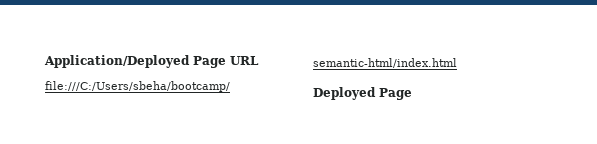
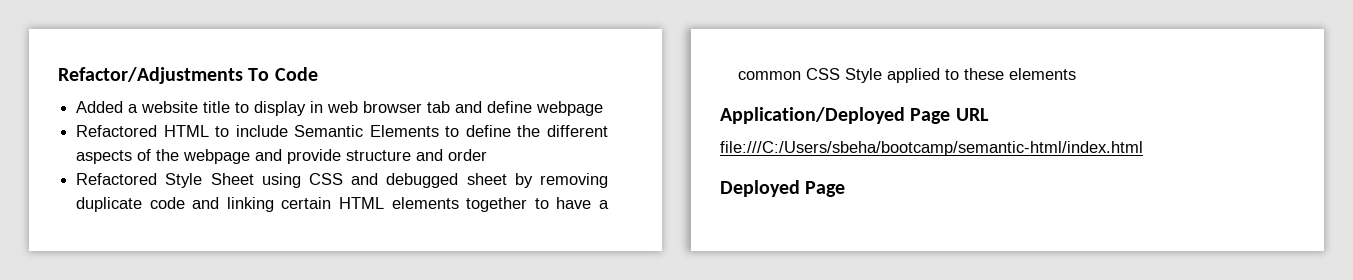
+ Refactor/Adjustments To Code
+ Added a website title to display in web browser tab and define webpage
+ Refactored HTML to include Semantic Elements to define the different aspects of the webpage and provide structure and order
+ Refactored Style Sheet using CSS and debugged sheet by removing duplicate code and linking certain HTML elements together to have a common CSS Style applied to these elements

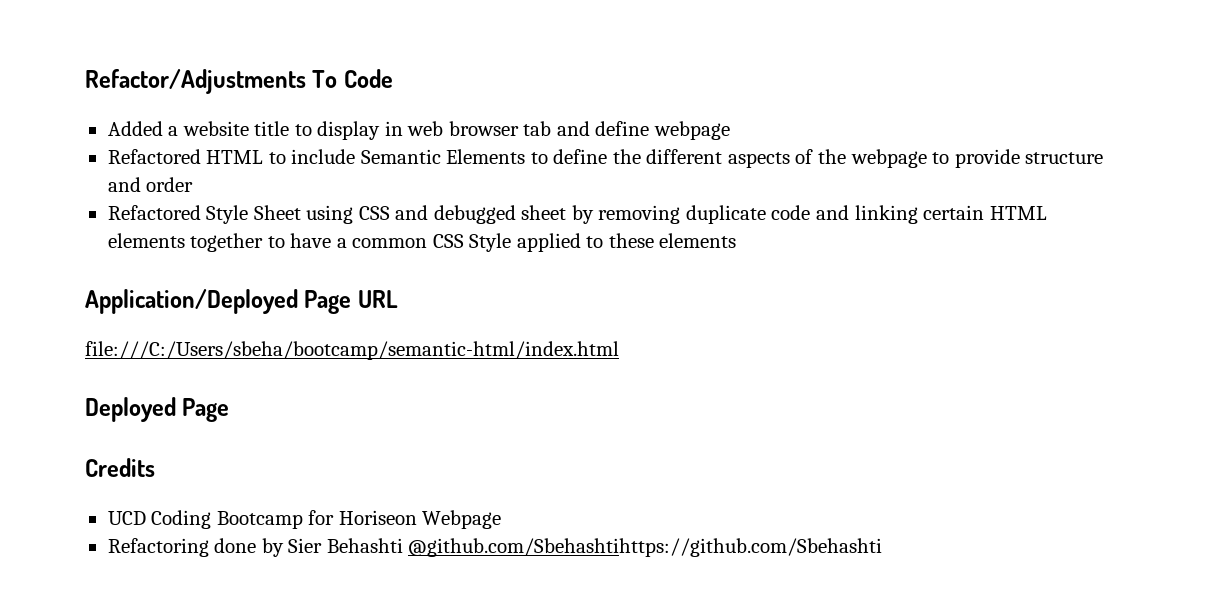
- Refactored HTML to include Semantic Elements to define the different aspects of the webpage and provide structure and order
+ Refactored HTML to include Semantic Elements to define the different aspects of the webpage to provide structure and order
+ Credits
+ UCD Coding Bootcamp for Horiseon Webpage
+ Refactoring done by Sier Behashti @github.com/Sbehashtihttps://github.com/Sbehashti

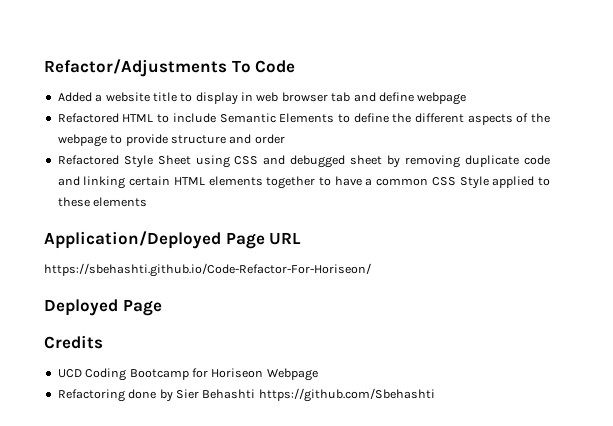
- file:///C:/Users/sbeha/bootcamp/semantic-html/index.html
+ https://sbehashti.github.io/Code-Refactor-For-Horiseon/
- Refactoring done by Sier Behashti @github.com/Sbehashtihttps://github.com/Sbehashti
+ Refactoring done by Sier Behashti https://github.com/Sbehashti

